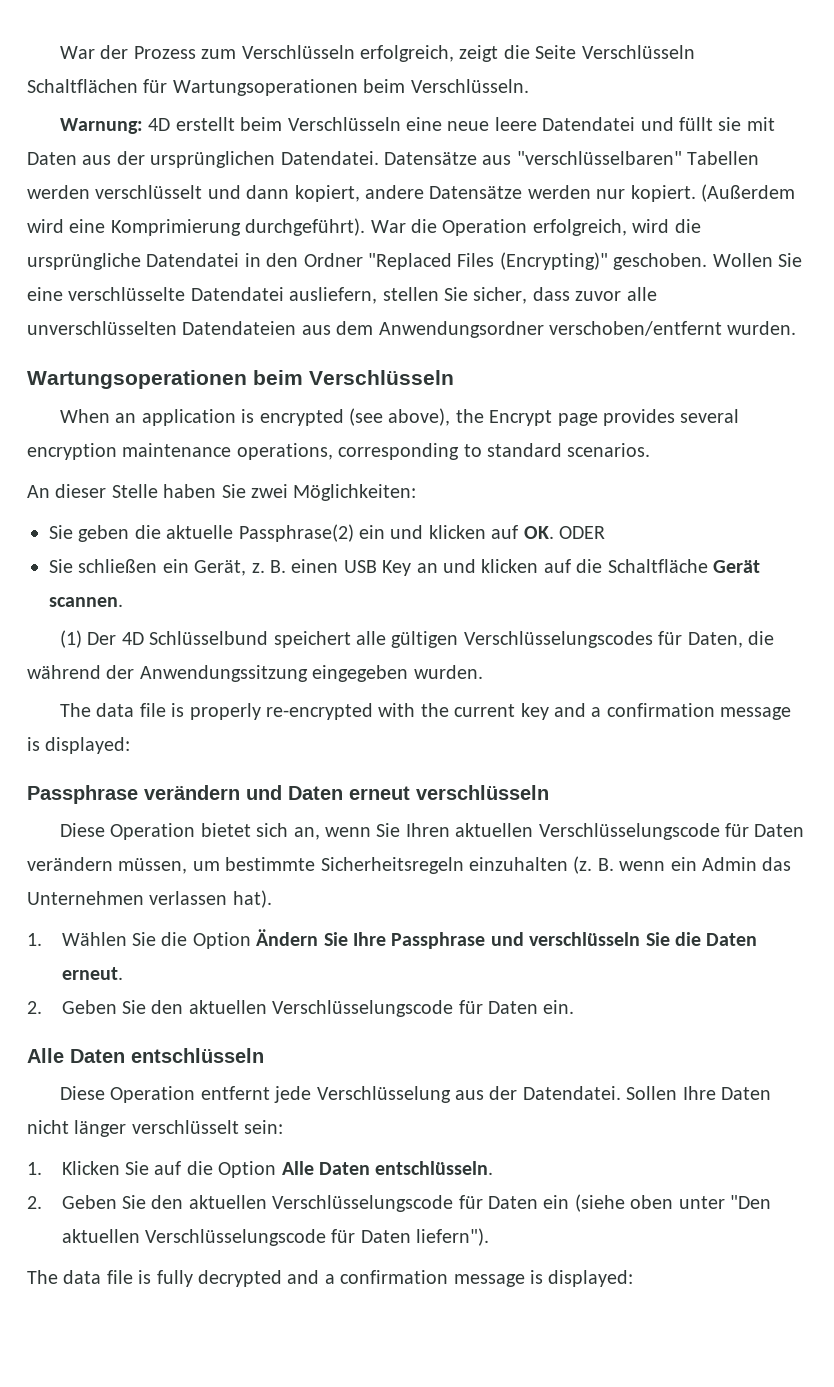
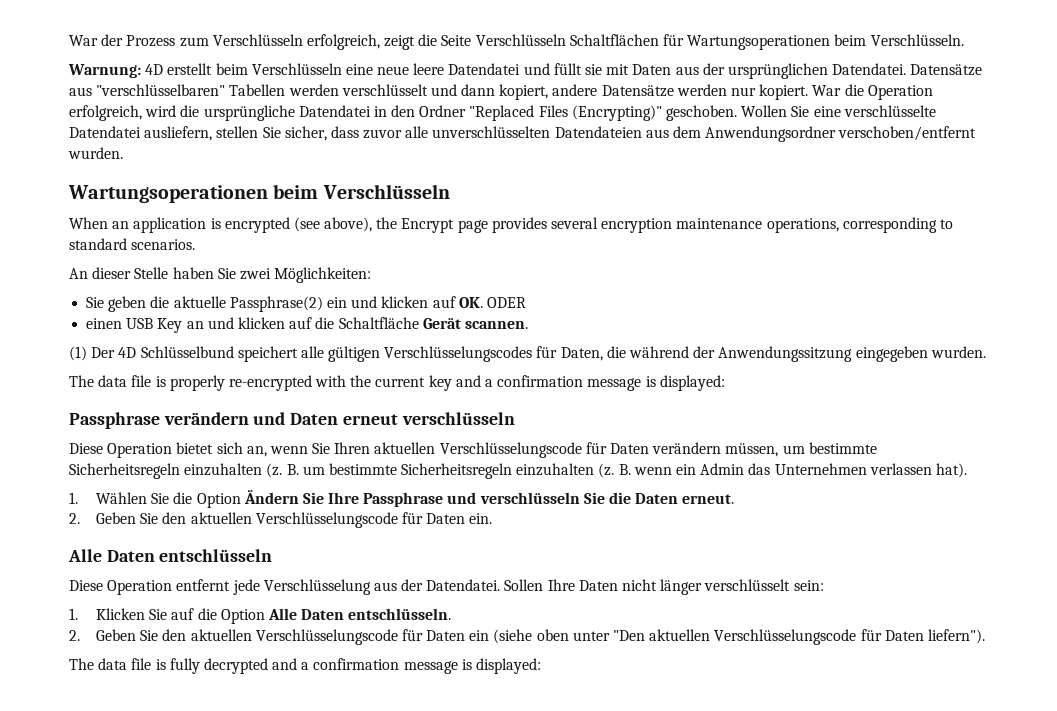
- (Außerdem wird eine Komprimierung durchgeführt).
- Sie schließen ein Gerät, z. B. einen USB Key an und klicken auf die Schaltfläche Gerät scannen.
+ einen USB Key an und klicken auf die Schaltfläche Gerät scannen.
- B. wenn ein Admin das Unternehmen verlassen hat).
+ B. um bestimmte Sicherheitsregeln einzuhalten (z. B. wenn ein Admin das Unternehmen verlassen hat).

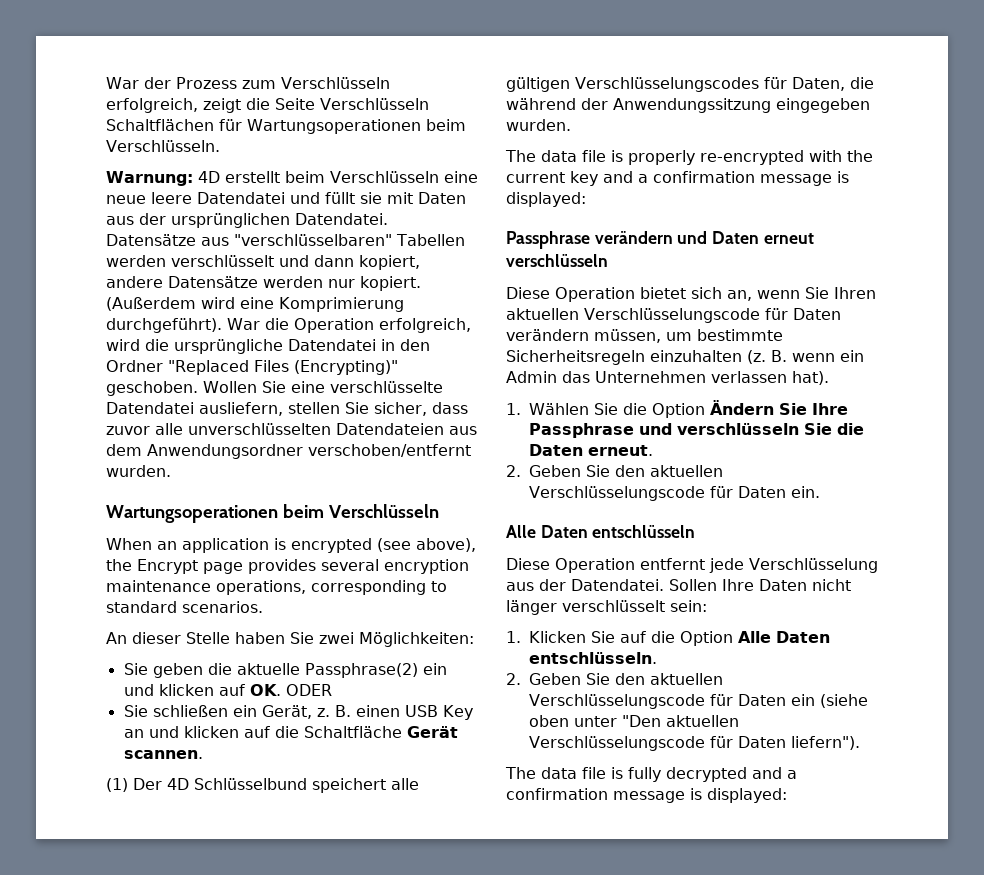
+ (Außerdem wird eine Komprimierung durchgeführt).
- einen USB Key an und klicken auf die Schaltfläche Gerät scannen.
+ Sie schließen ein Gerät, z. B. einen USB Key an und klicken auf die Schaltfläche Gerät scannen.
- B. um bestimmte Sicherheitsregeln einzuhalten (z. B. wenn ein Admin das Unternehmen verlassen hat).
+ B. wenn ein Admin das Unternehmen verlassen hat).

